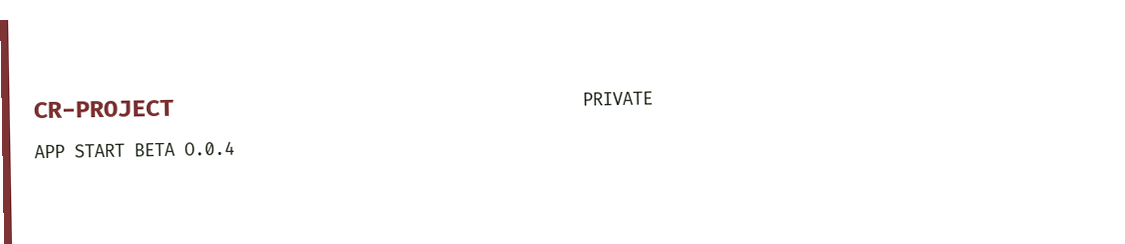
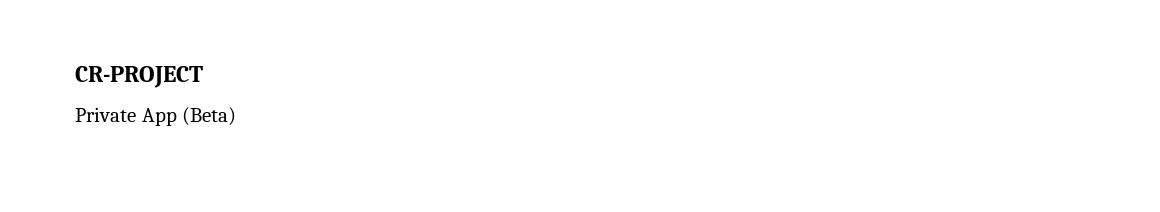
- APP START BETA O.0.4
- PRIVATE
+ Private App (Beta)

